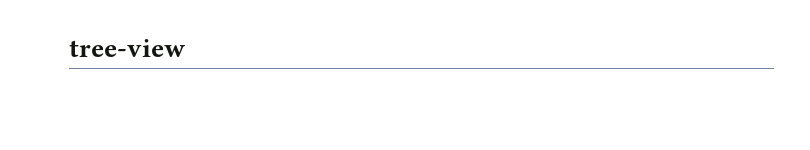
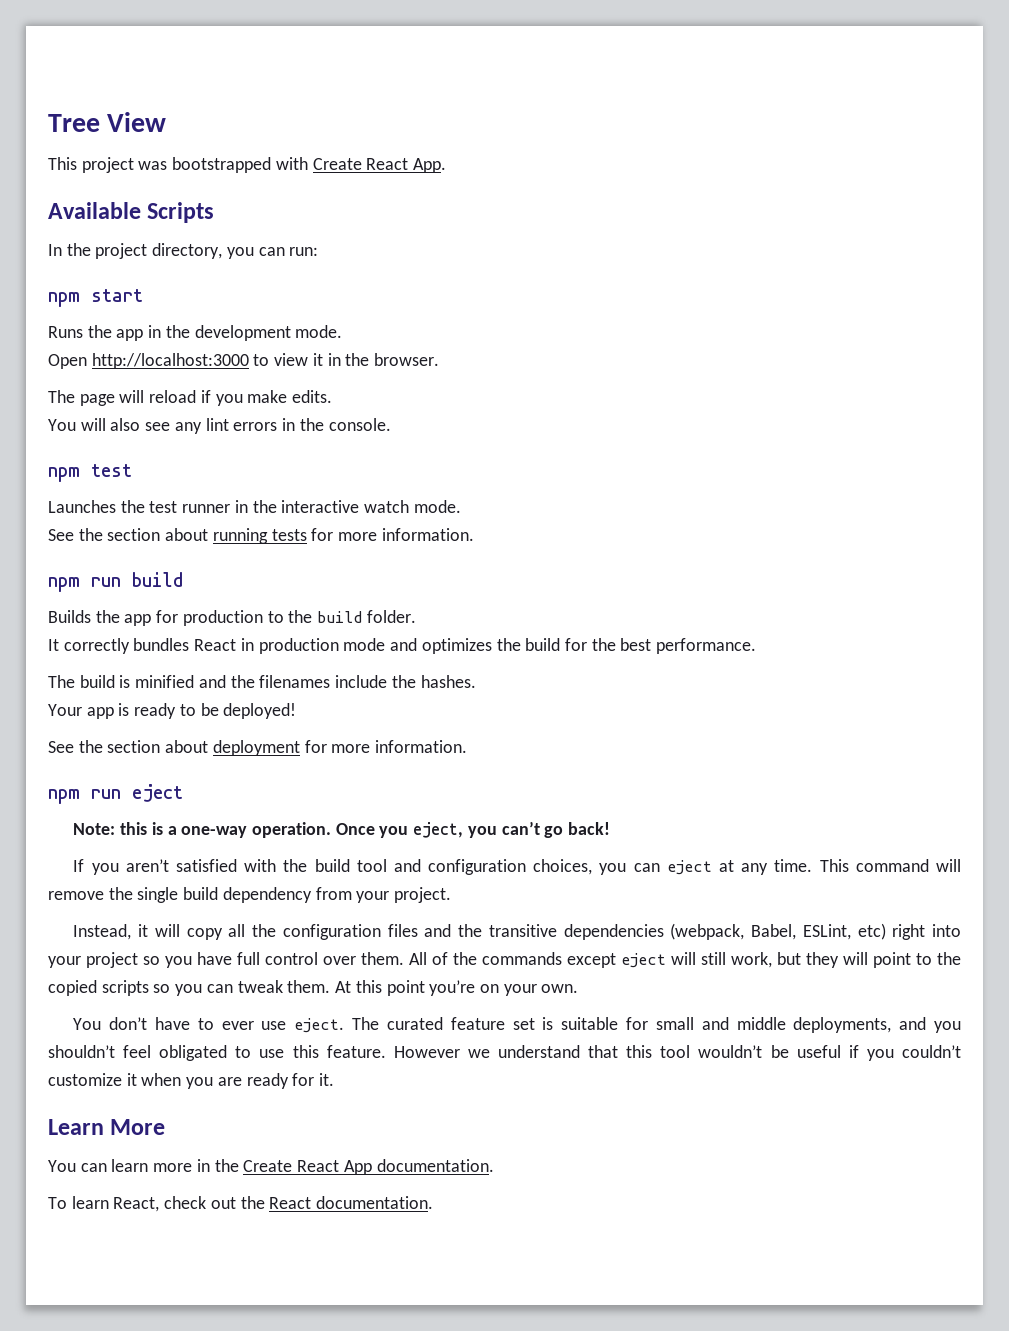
- tree-view
+ Tree View
+ This project was bootstrapped with Create React App.
+ Available Scripts
+ In the project directory, you can run:
+ npm start
+ Runs the app in the development mode.
+ Open http://localhost:3000 to view it in the browser.
+ The page will reload if you make edits.
+ You will also see any lint errors in the console.
+ npm test
+ Launches the test runner in the interactive watch mode.
+ See the section about running tests for more information.
+ npm run build
+ Builds the app for production to the build folder.
+ It correctly bundles React in production mode and optimizes the build for the best performance.
+ The build is minified and the filenames include the hashes.
+ Your app is ready to be deployed!
+ See the section about deployment for more information.
+ npm run eject
+ Note: this is a one-way operation. Once you eject, you can’t go back!
+ If you aren’t satisfied with the build tool and configuration choices, you can eject at any time. This command will remove the single build dependency from your project.
+ Instead, it will copy all the configuration files and the transitive dependencies (webpack, Babel, ESLint, etc) right into your project so you have full control over them. All of the commands except eject will still work, but they will point to the copied scripts so you can tweak them. At this point you’re on your own.
+ You don’t have to ever use eject. The curated feature set is suitable for small and middle deployments, and you shouldn’t feel obligated to use this feature. However we understand that this tool wouldn’t be useful if you couldn’t customize it when you are ready for it.
+ Learn More
+ You can learn more in the Create React App documentation.
+ To learn React, check out the React documentation.

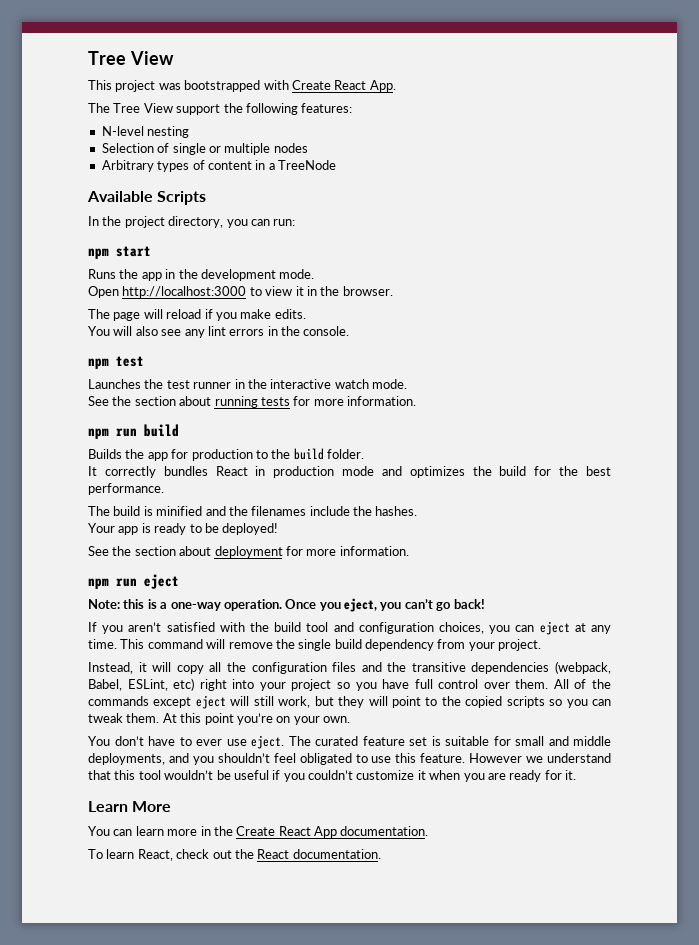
+ The Tree View support the following features:
+ N-level nesting
+ Selection of single or multiple nodes
+ Arbitrary types of content in a TreeNode

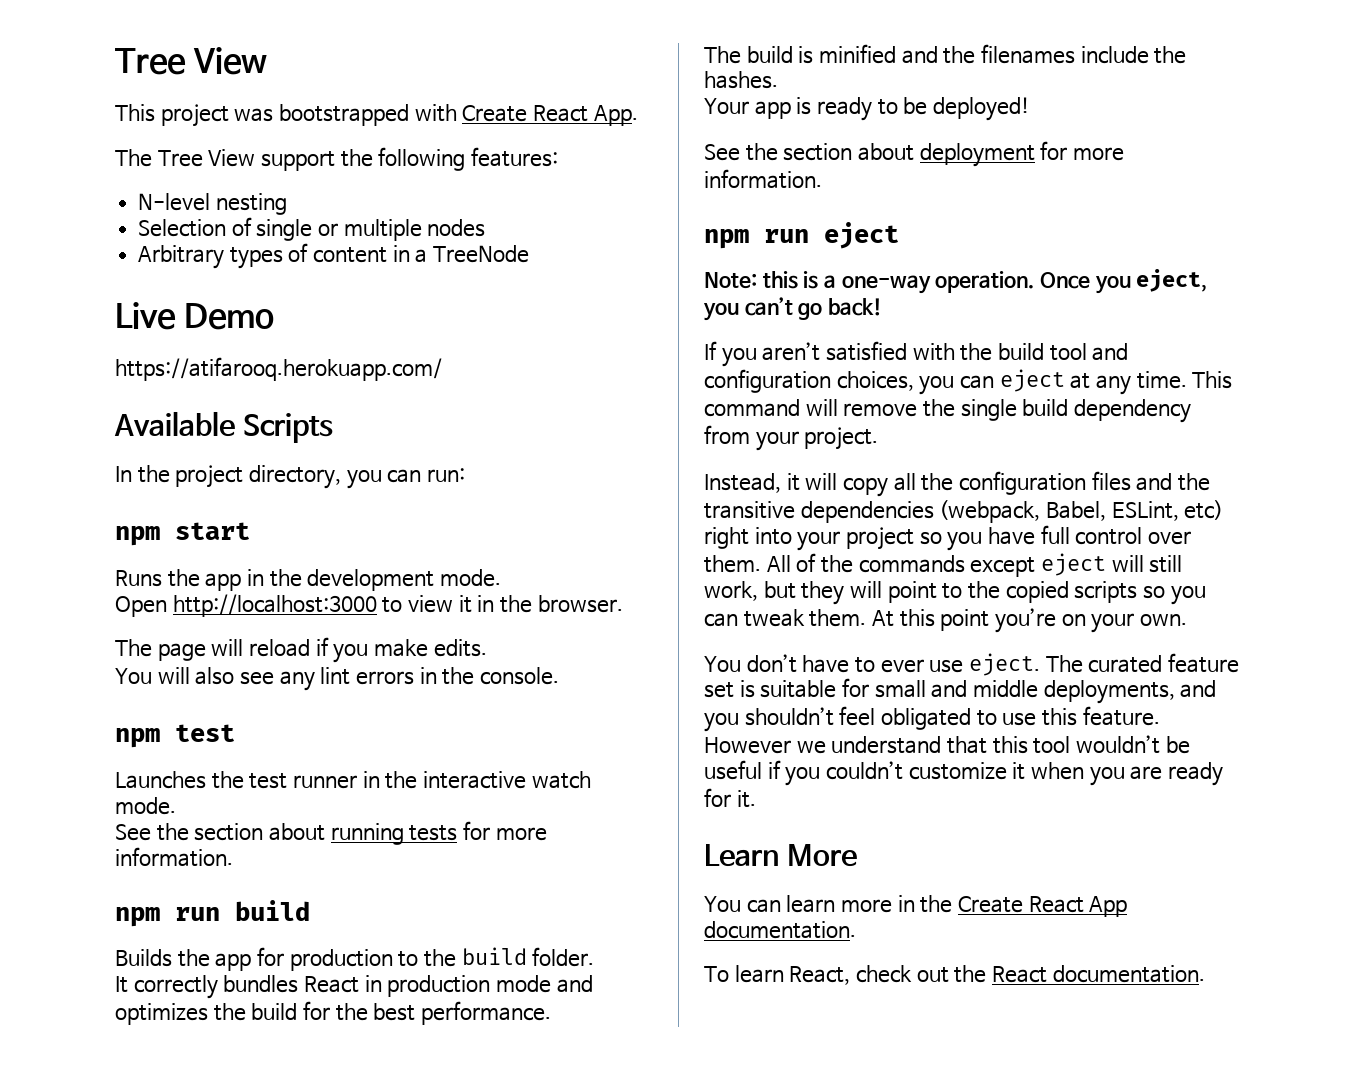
+ Live Demo
+ https://atifarooq.herokuapp.com/

